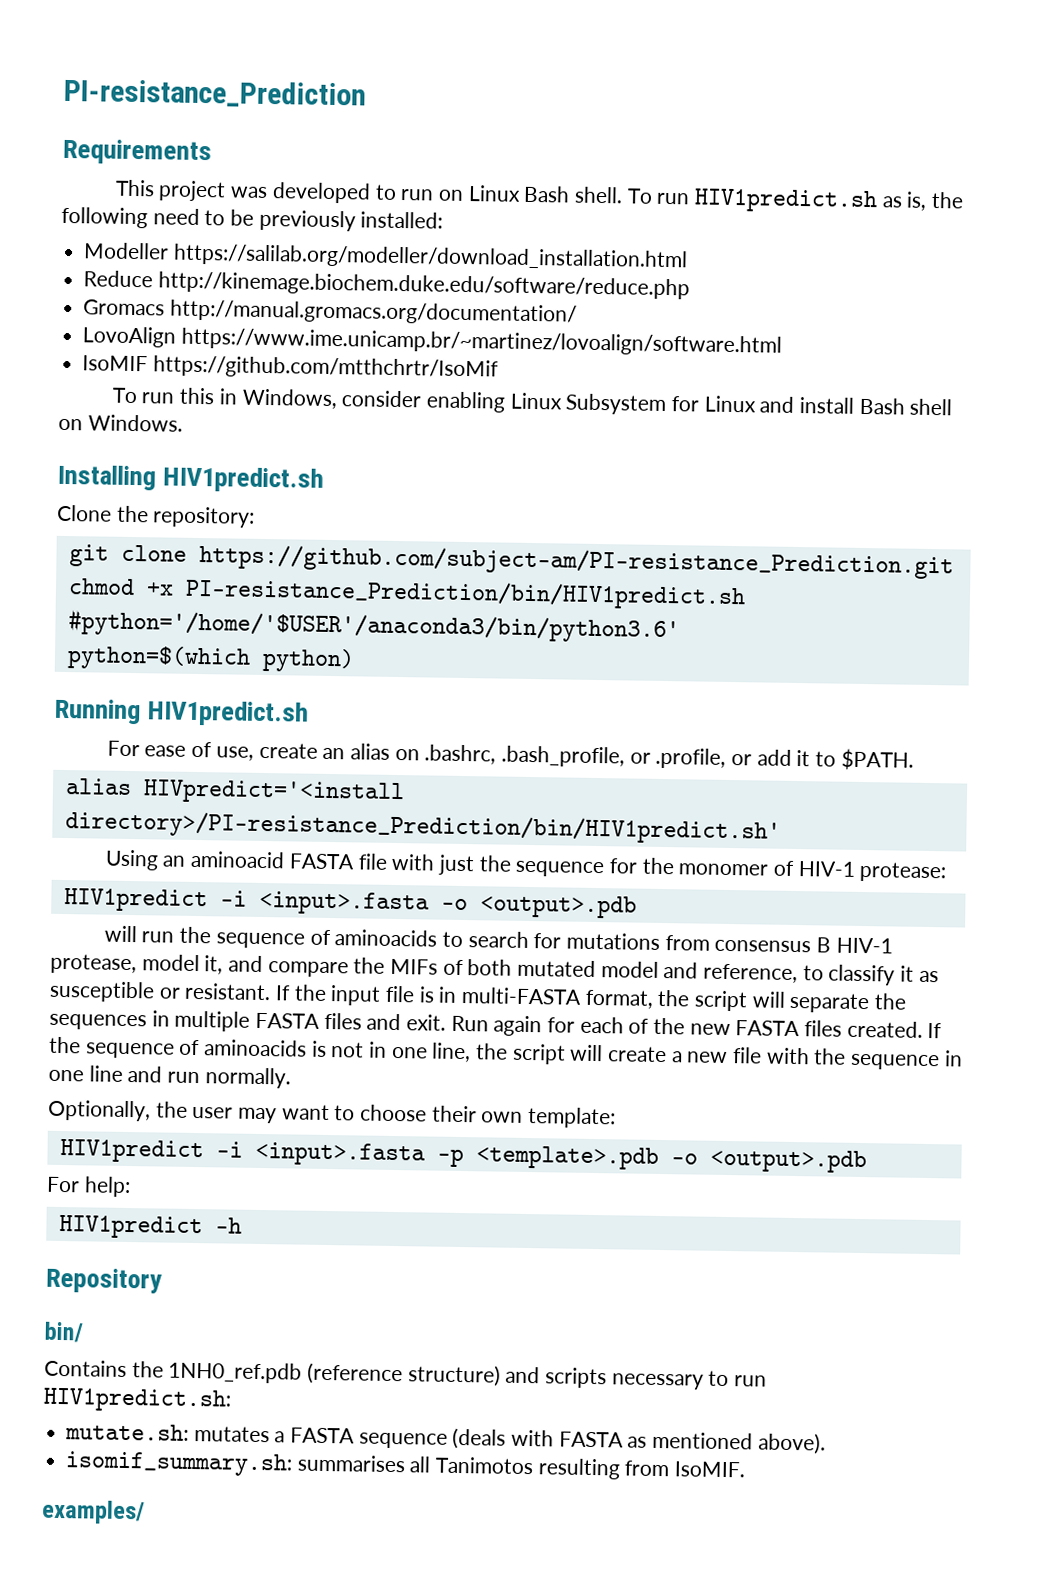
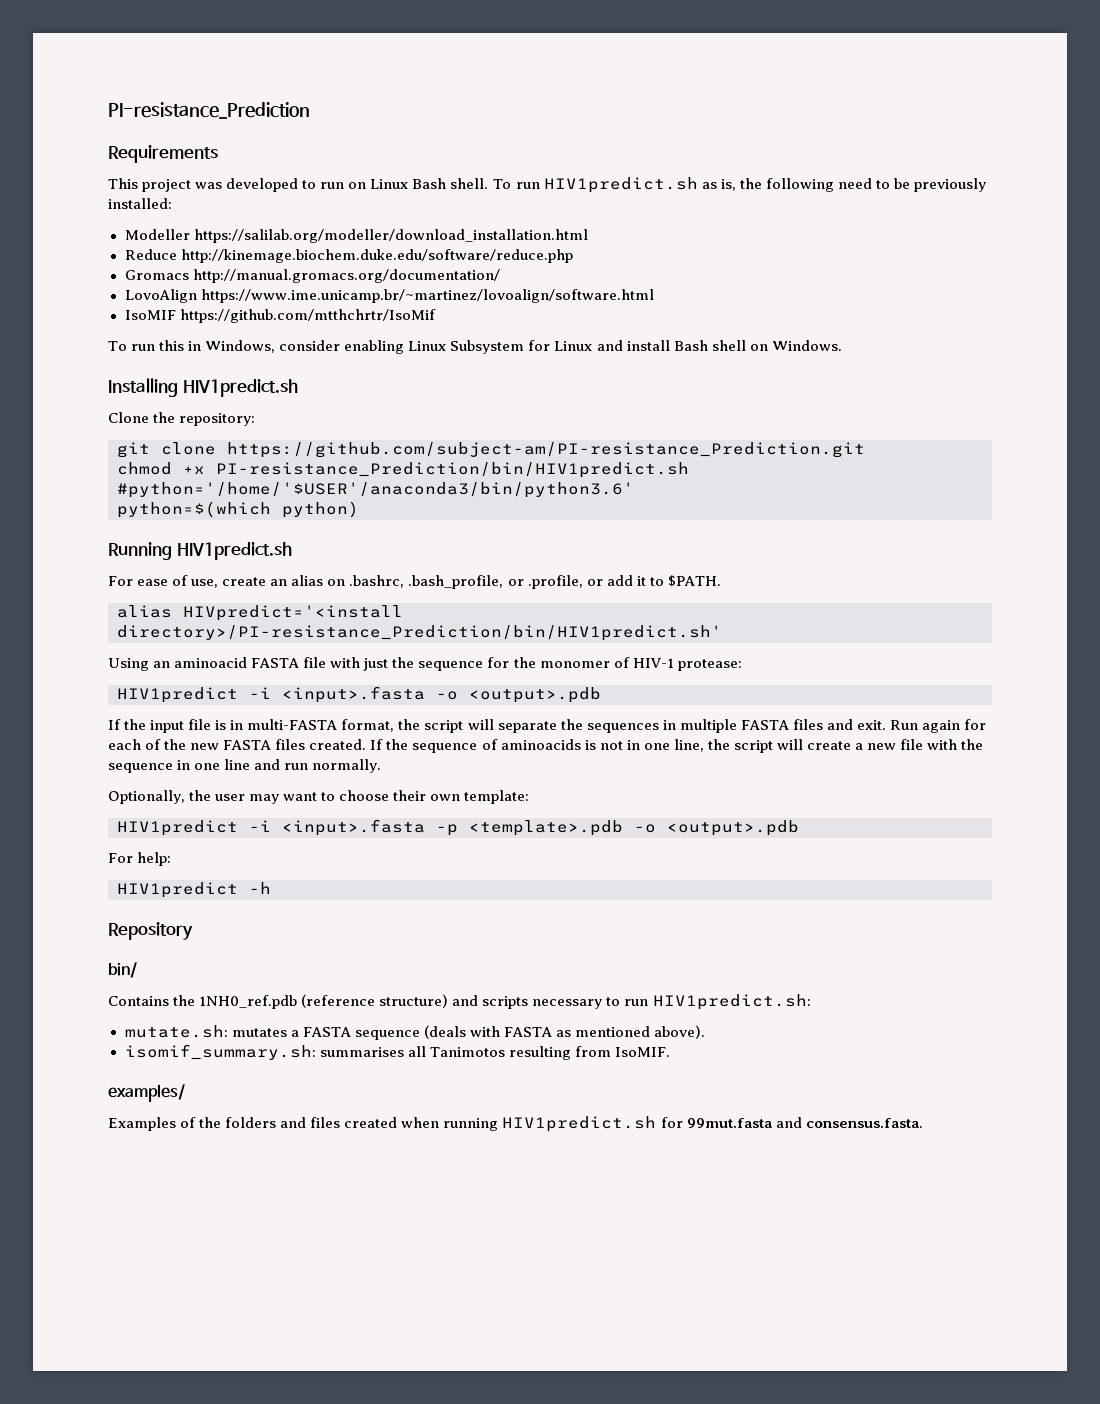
- will run the sequence of aminoacids to search for mutations from consensus B HIV-1 protease, model it, and compare the MIFs of both mutated model and reference, to classify it as susceptible or resistant.
+ Examples of the folders and files created when running HIV1predict.sh for 99mut.fasta and consensus.fasta.

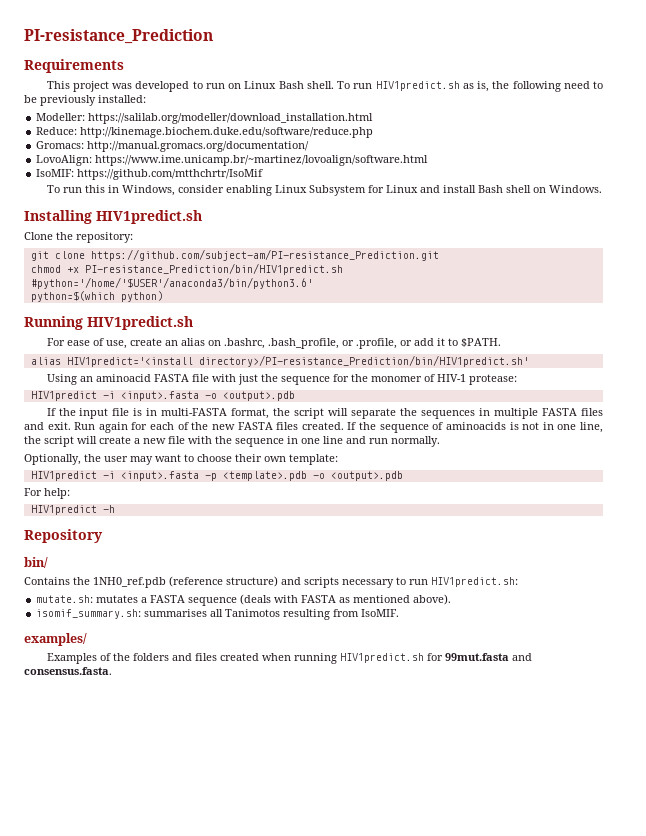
- Modeller https://salilab.org/modeller/download_installation.html
+ Modeller: https://salilab.org/modeller/download_installation.html
- Reduce http://kinemage.biochem.duke.edu/software/reduce.php
+ Reduce: http://kinemage.biochem.duke.edu/software/reduce.php
- Gromacs http://manual.gromacs.org/documentation/
+ Gromacs: http://manual.gromacs.org/documentation/
- LovoAlign https://www.ime.unicamp.br/~martinez/lovoalign/software.html
+ LovoAlign: https://www.ime.unicamp.br/~martinez/lovoalign/software.html
- IsoMIF https://github.com/mtthchrtr/IsoMif
+ IsoMIF: https://github.com/mtthchrtr/IsoMif
- alias HIVpredict='<install directory>/PI-resistance_Prediction/bin/HIV1predict.sh'
+ alias HIV1predict='<install directory>/PI-resistance_Prediction/bin/HIV1predict.sh'

